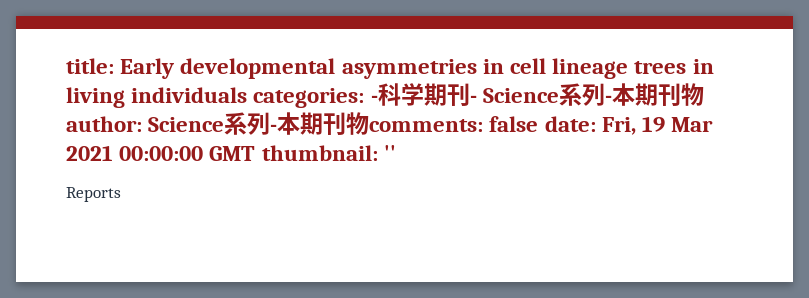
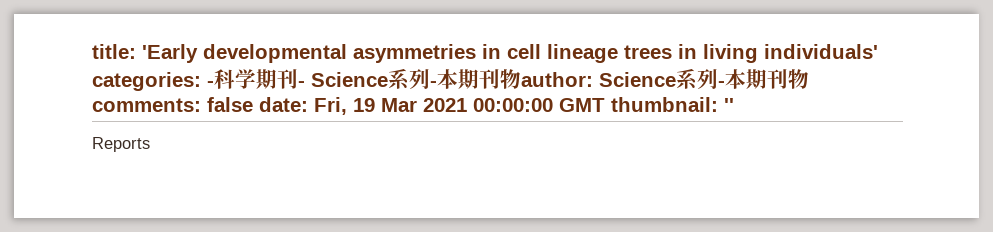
- title: Early developmental asymmetries in cell lineage trees in living individuals categories: -科学期刊- Science系列-本期刊物author: Science系列-本期刊物comments: false date: Fri, 19 Mar 2021 00:00:00 GMT thumbnail: ''
+ title: 'Early developmental asymmetries in cell lineage trees in living individuals' categories: -科学期刊- Science系列-本期刊物author: Science系列-本期刊物comments: false date: Fri, 19 Mar 2021 00:00:00 GMT thumbnail: ''

